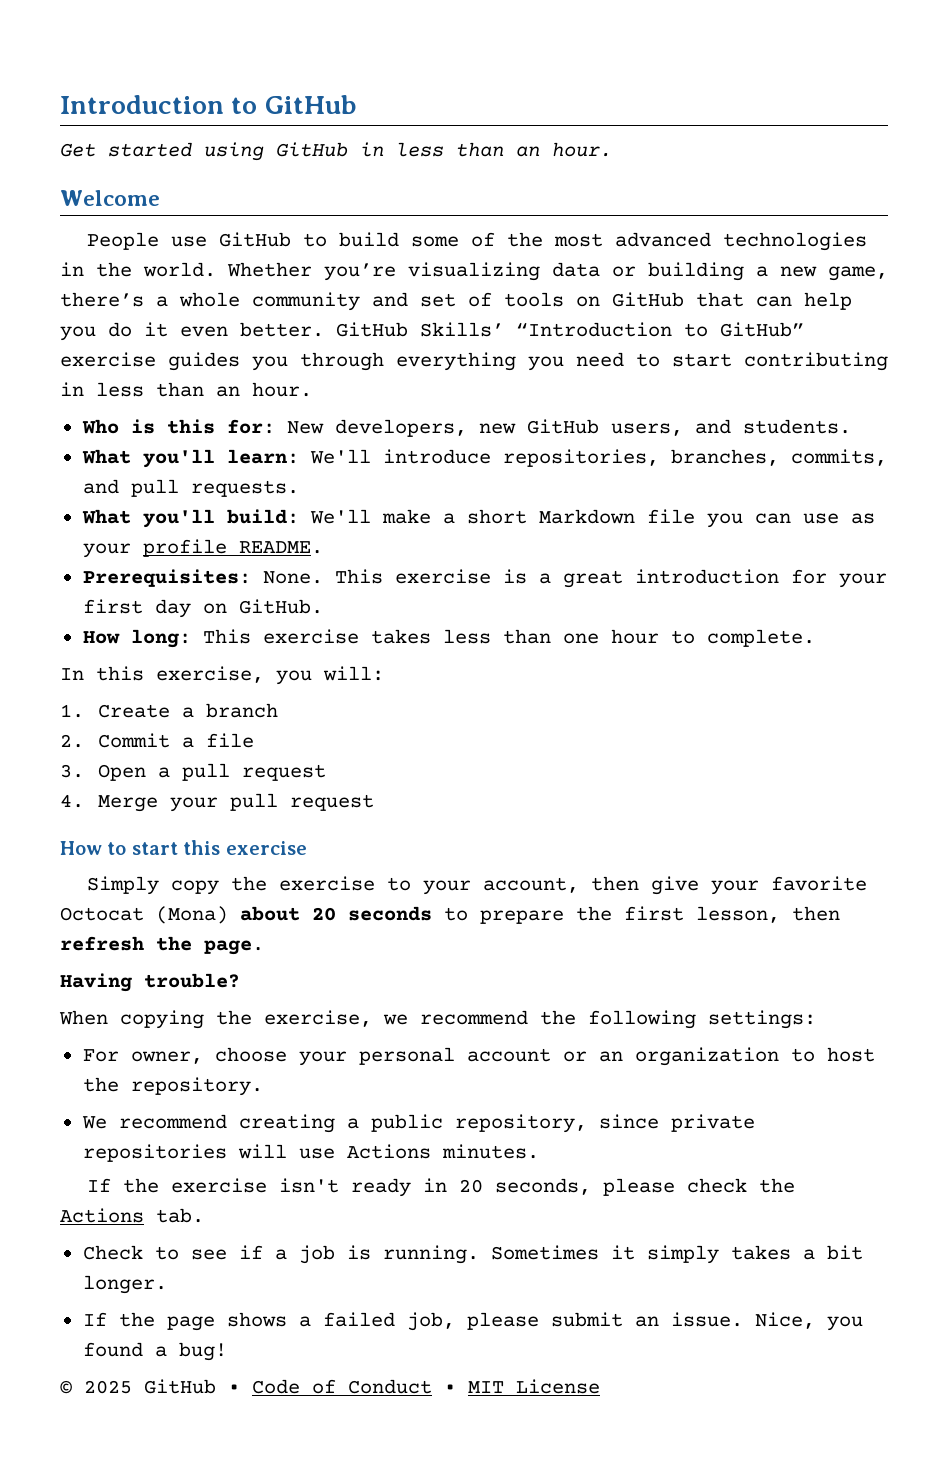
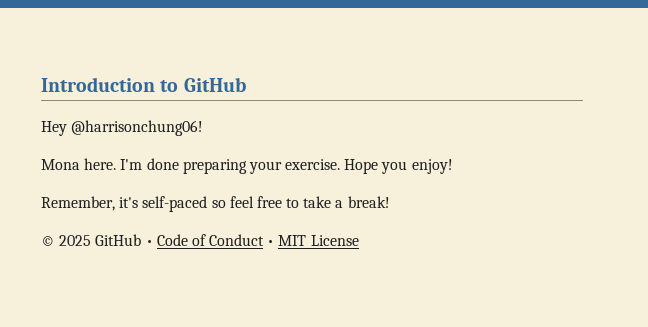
- Get started using GitHub in less than an hour.
- Welcome
- People use GitHub to build some of the most advanced technologies in the world. Whether you’re visualizing data or building a new game, there’s a whole community and set of tools on GitHub that can help you do it even better. GitHub Skills’ “Introduction to GitHub” exercise guides you through everything you need to start contributing in less than an hour.
- Who is this for: New developers, new GitHub users, and students.
- What you'll learn: We'll introduce repositories, branches, commits, and pull requests.
- What you'll build: We'll make a short Markdown file you can use as your profile README.
- Prerequisites: None. This exercise is a great introduction for your first day on GitHub.
- How long: This exercise takes less than one hour to complete.
- In this exercise, you will:
- 1. Create a branch
- 2. Commit a file
- 3. Open a pull request
- 4. Merge your pull request
- How to start this exercise
- Simply copy the exercise to your account, then give your favorite Octocat (Mona) about 20 seconds to prepare the first lesson, then refresh the page.
- Having trouble?
- When copying the exercise, we recommend the following settings:
- For owner, choose your personal account or an organization to host the repository.
- We recommend creating a public repository, since private repositories will use Actions minutes.
- If the exercise isn't ready in 20 seconds, please check the Actions tab.
- Check to see if a job is running. Sometimes it simply takes a bit longer.
- If the page shows a failed job, please submit an issue. Nice, you found a bug!
+ Hey @harrisonchung06!
+ Mona here. I'm done preparing your exercise. Hope you enjoy!
+ Remember, it's self-paced so feel free to take a break!

